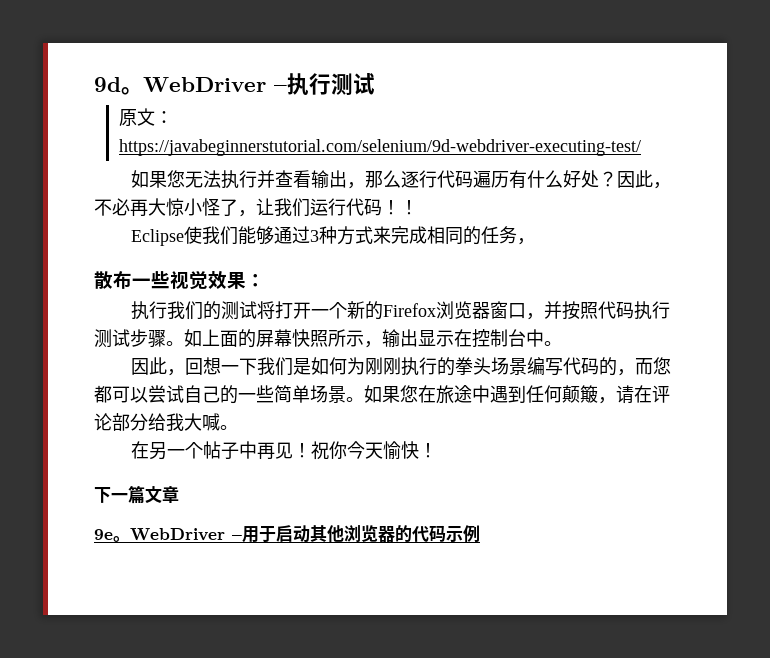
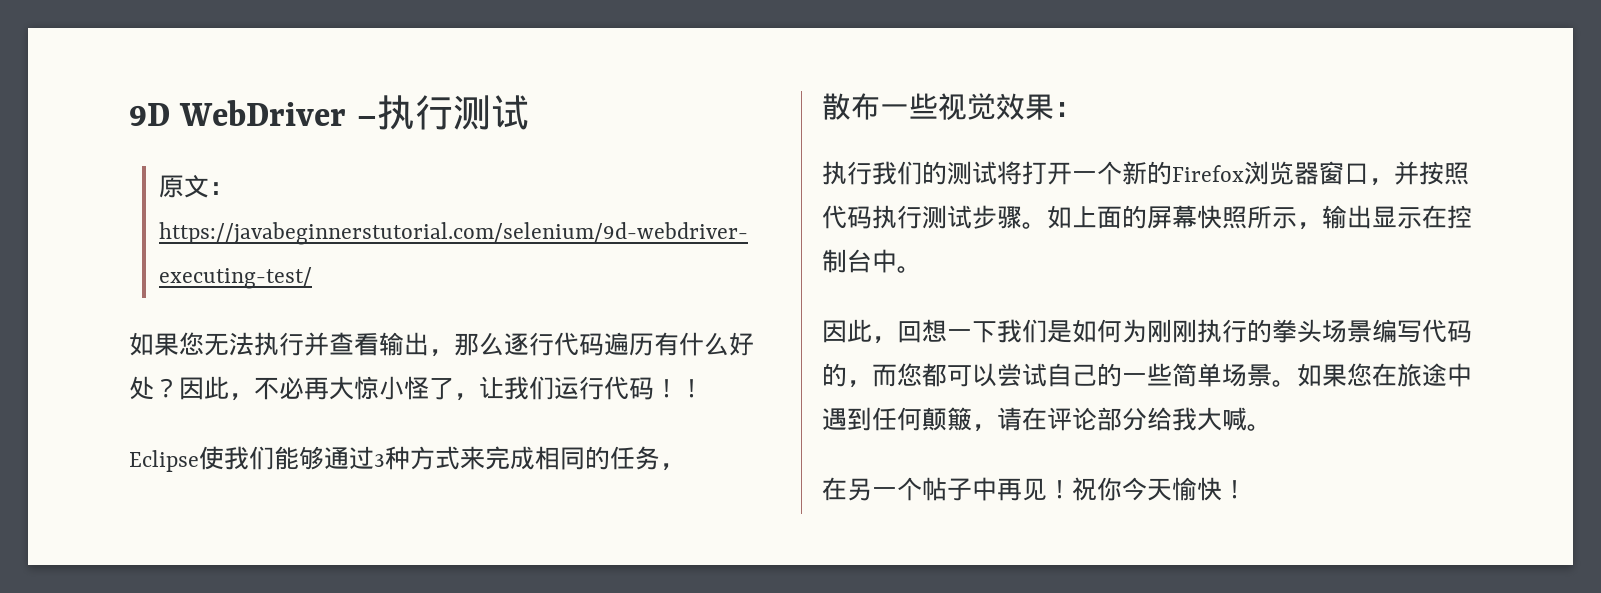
- 9d。WebDriver –执行测试
+ 9D WebDriver –执行测试
- 下一篇文章
- 9e。WebDriver –用于启动其他浏览器的代码示例

